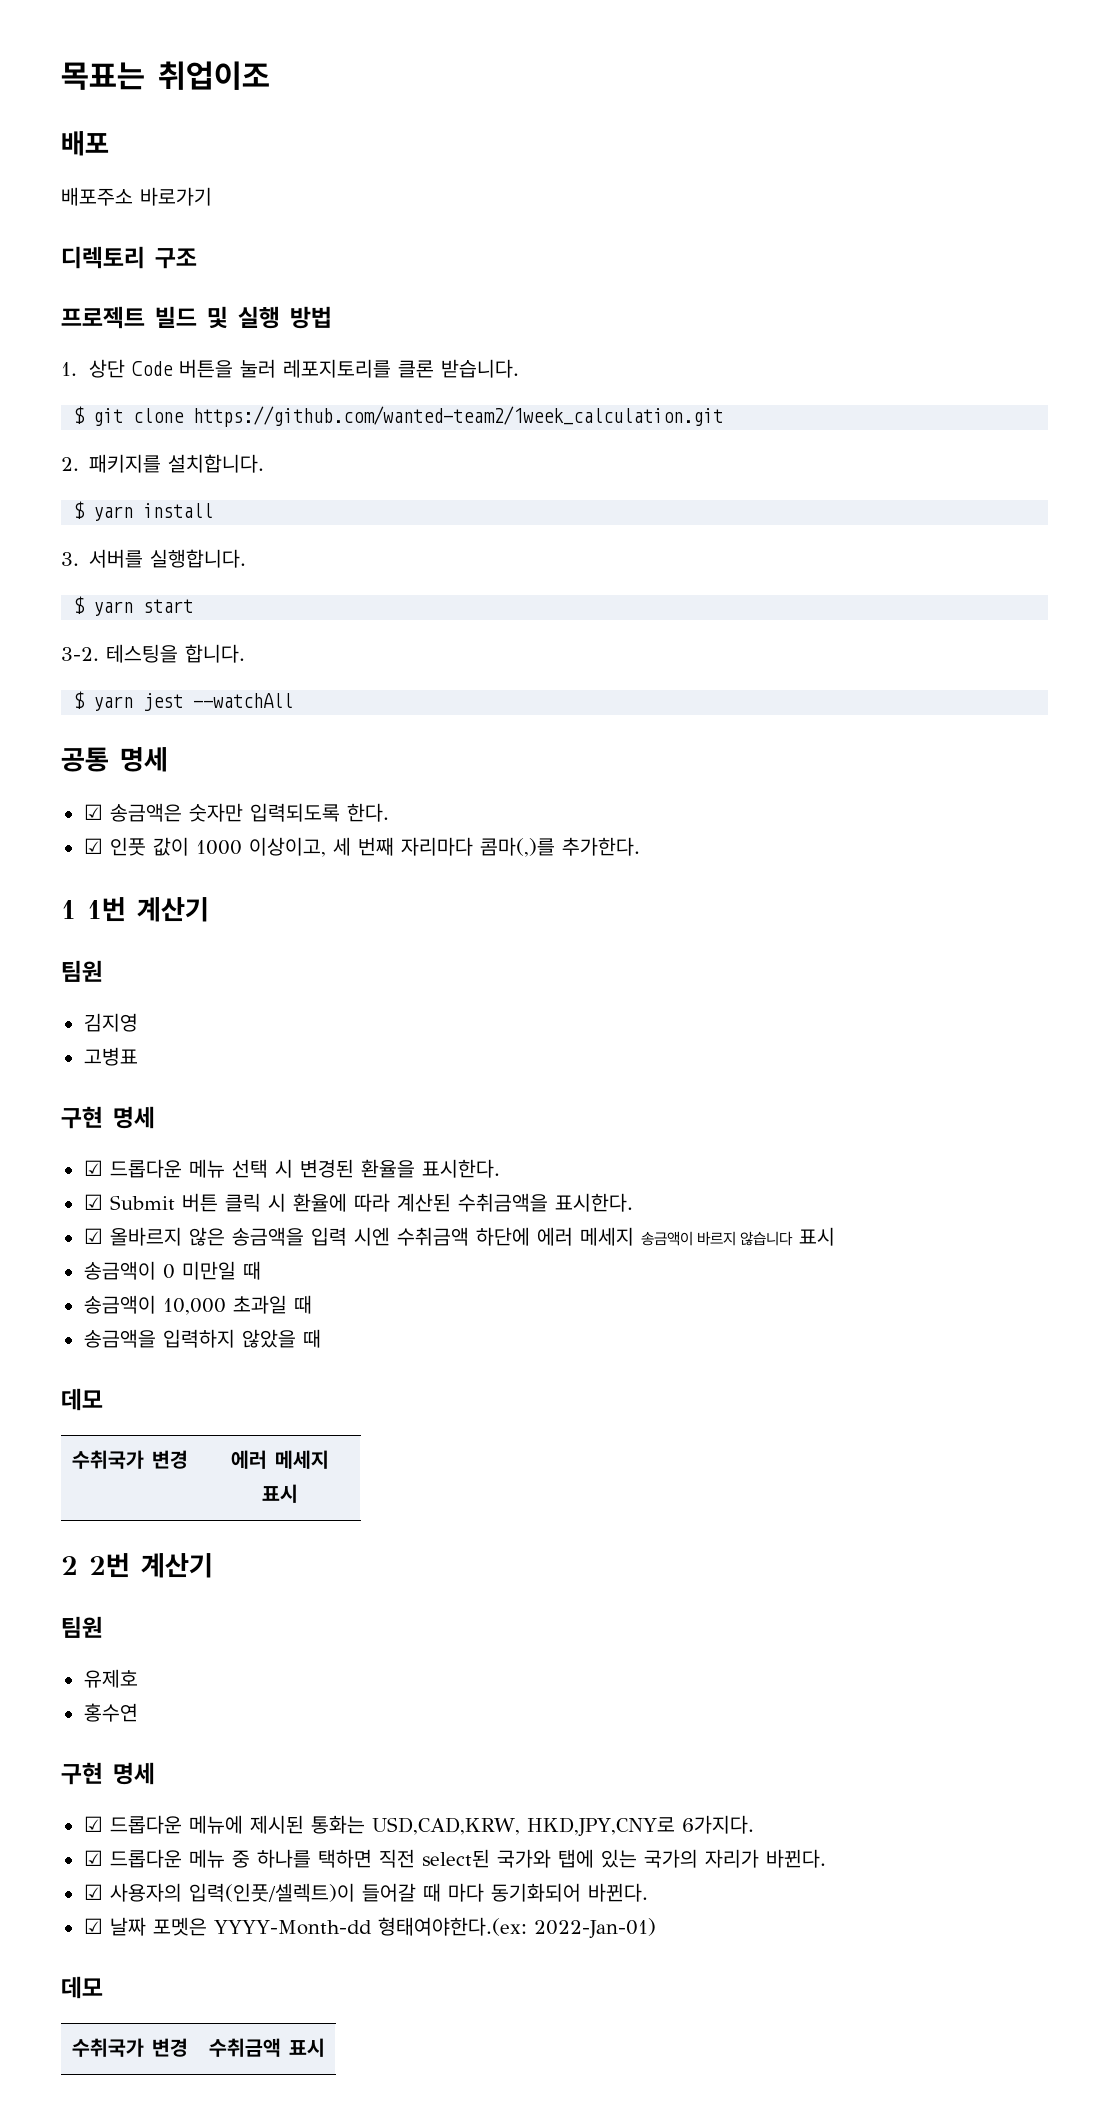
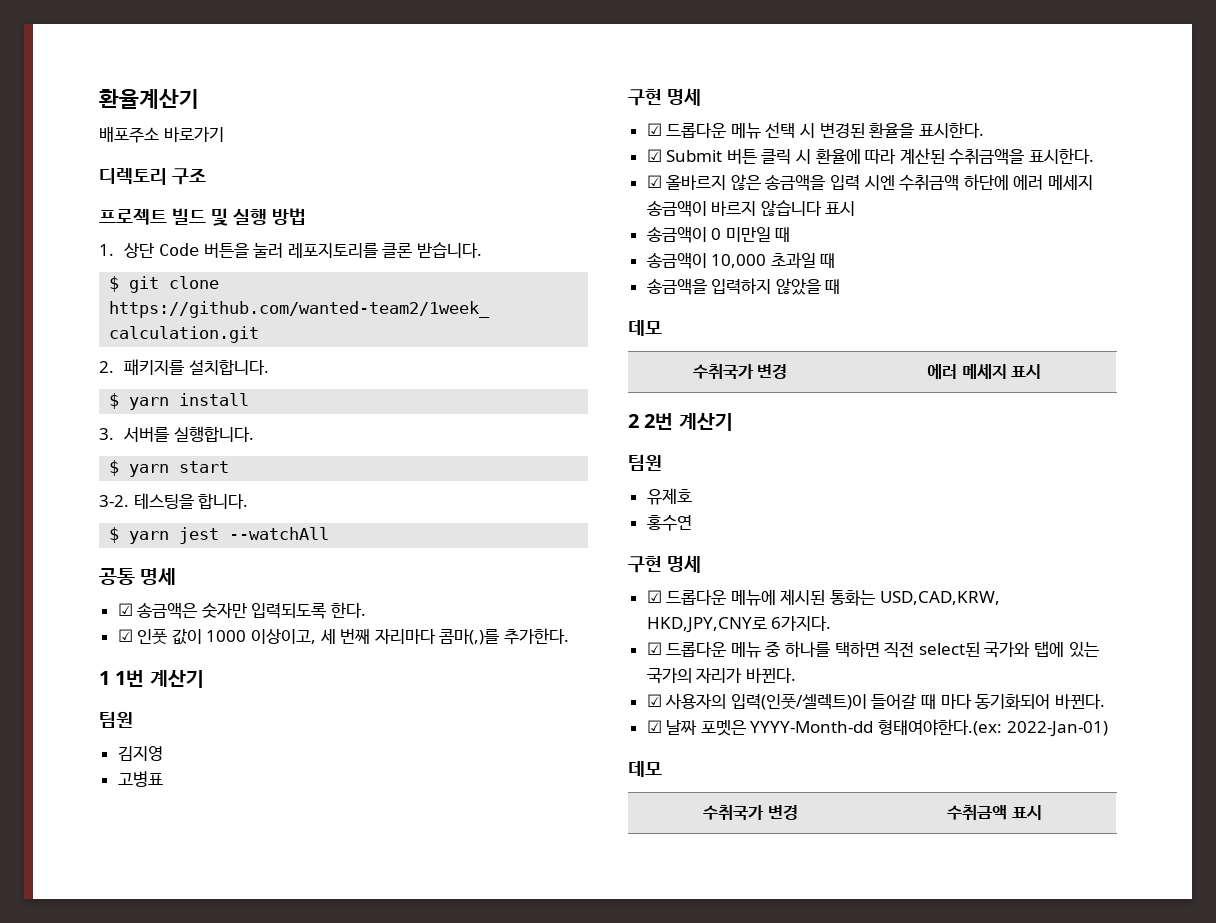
- 목표는 취업이조
- 배포
+ 환율계산기

